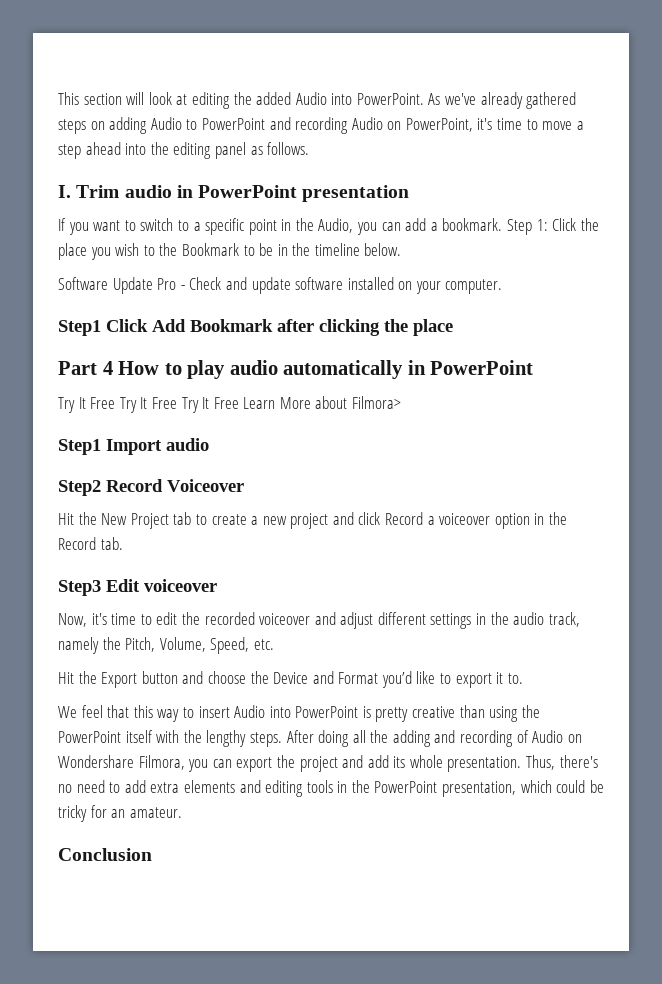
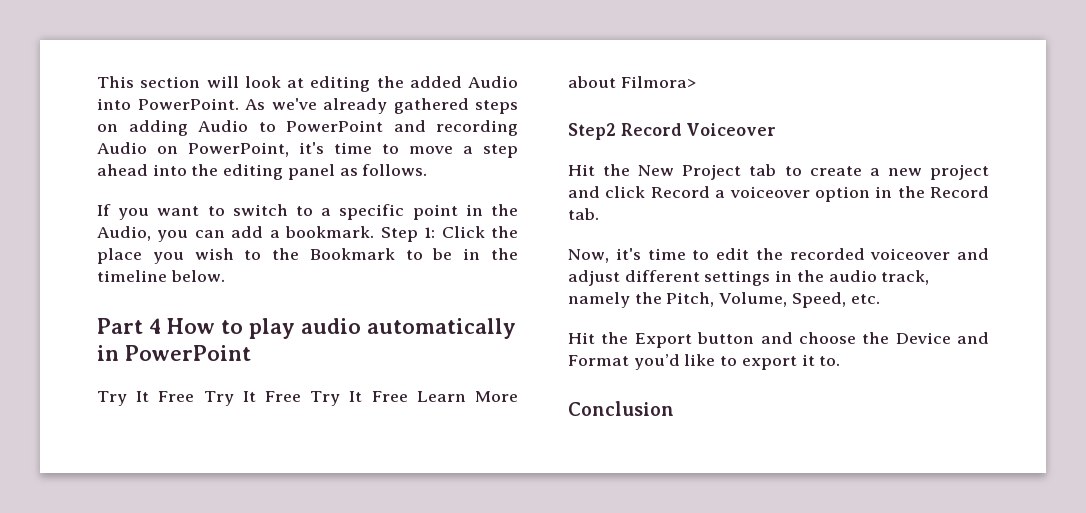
- I. Trim audio in PowerPoint presentation
- Software Update Pro - Check and update software installed on your computer.
- Step1 Click Add Bookmark after clicking the place
- Step1 Import audio
- Step3 Edit voiceover
- We feel that this way to insert Audio into PowerPoint is pretty creative than using the PowerPoint itself with the lengthy steps. After doing all the adding and recording of Audio on Wondershare Filmora, you can export the project and add its whole presentation. Thus, there's no need to add extra elements and editing tools in the PowerPoint presentation, which could be tricky for an amateur.

